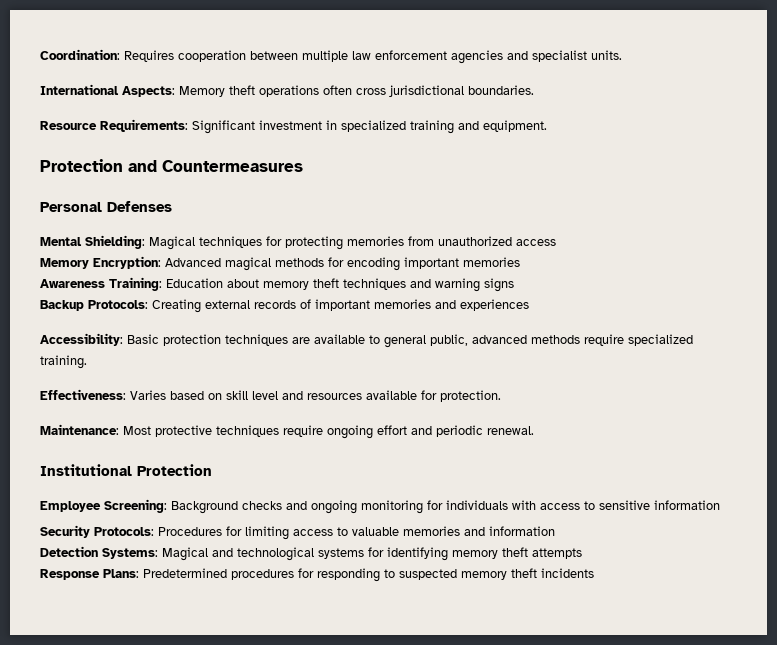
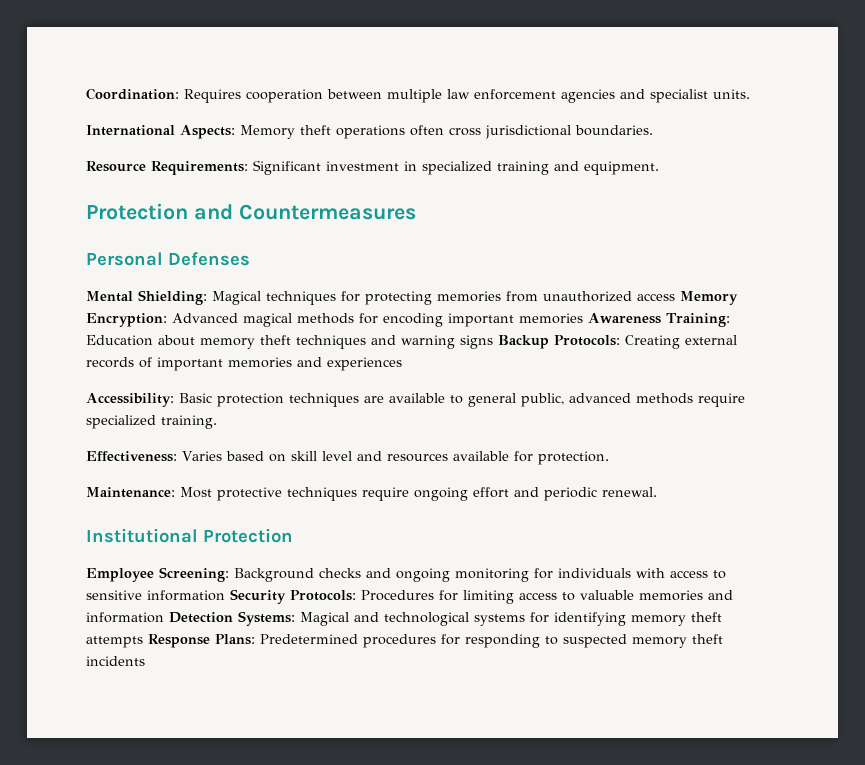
- Mental Shielding: Magical techniques for protecting memories from unauthorized access
- Memory Encryption: Advanced magical methods for encoding important memories
- Awareness Training: Education about memory theft techniques and warning signs
- Backup Protocols: Creating external records of important memories and experiences
+ Mental Shielding: Magical techniques for protecting memories from unauthorized access Memory Encryption: Advanced magical methods for encoding important memories Awareness Training: Education about memory theft techniques and warning signs Backup Protocols: Creating external records of important memories and experiences
- Employee Screening: Background checks and ongoing monitoring for individuals with access to sensitive information
- Security Protocols: Procedures for limiting access to valuable memories and information
- Detection Systems: Magical and technological systems for identifying memory theft attempts
- Response Plans: Predetermined procedures for responding to suspected memory theft incidents
+ Employee Screening: Background checks and ongoing monitoring for individuals with access to sensitive information Security Protocols: Procedures for limiting access to valuable memories and information Detection Systems: Magical and technological systems for identifying memory theft attempts Response Plans: Predetermined procedures for responding to suspected memory theft incidents

